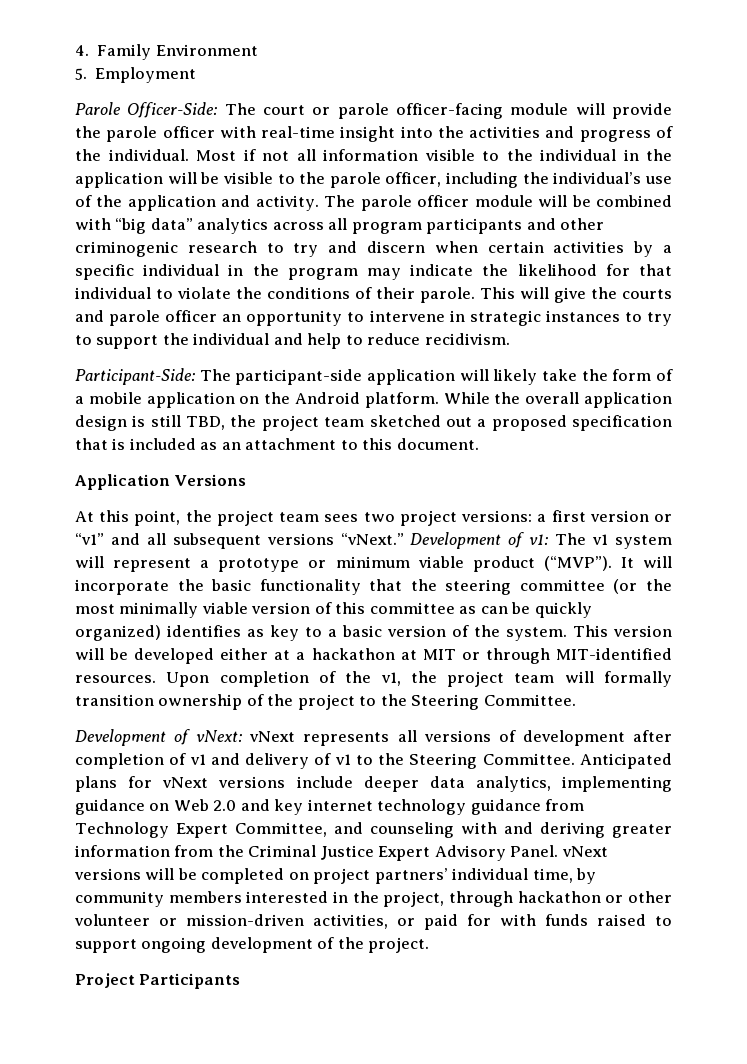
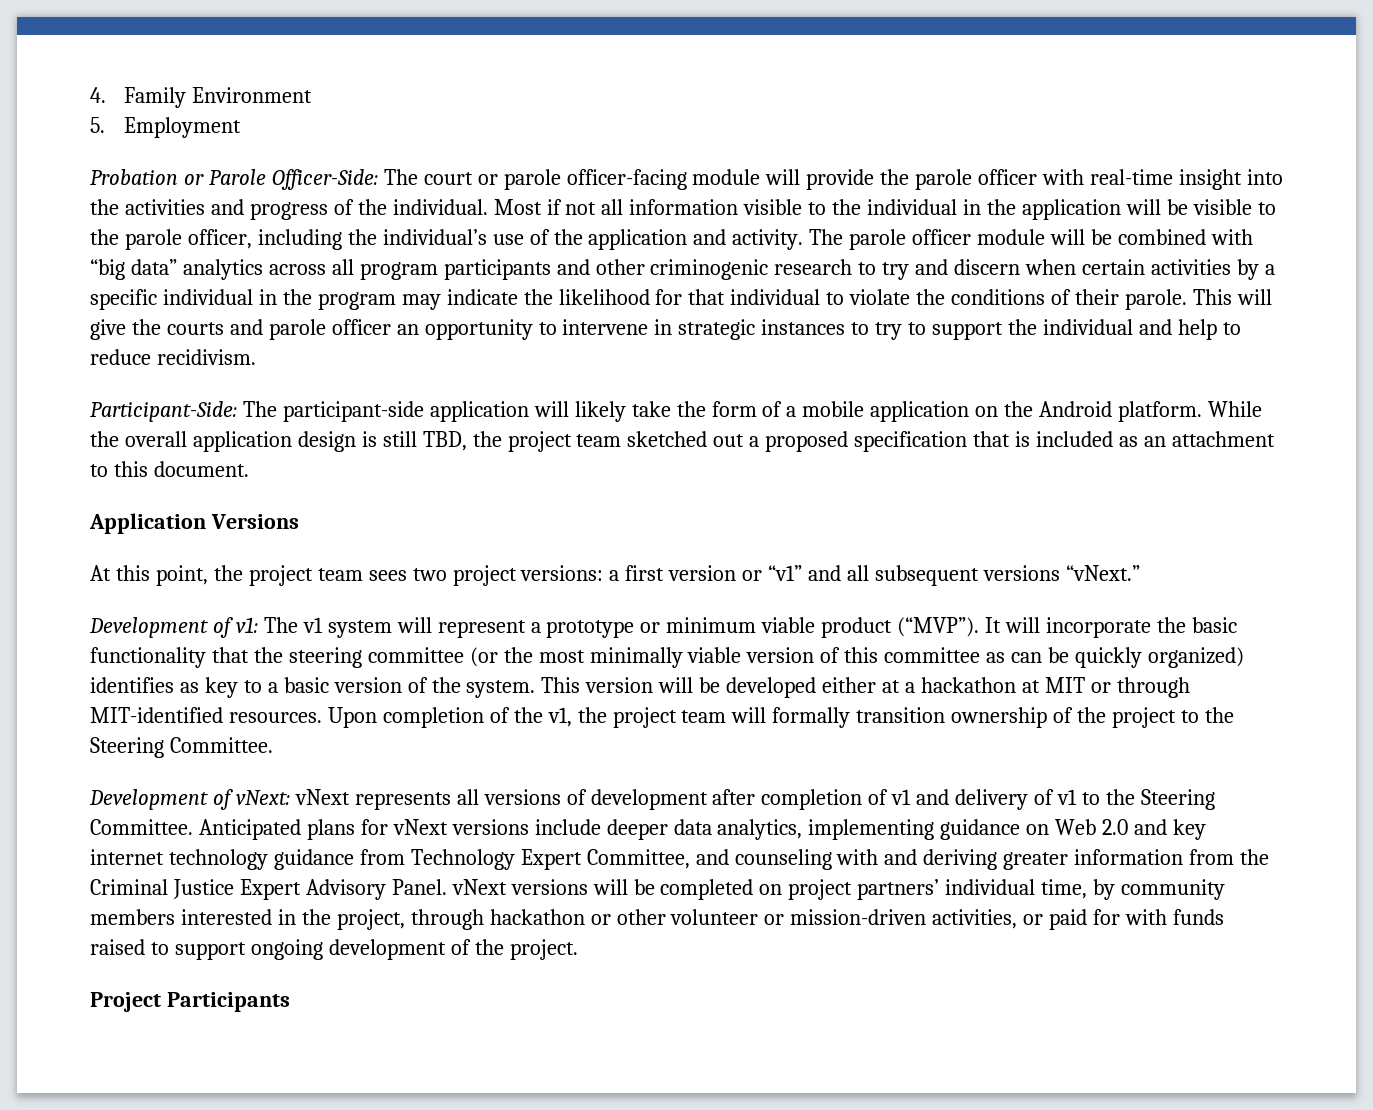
- Parole Officer-Side: The court or parole officer-facing module will provide the parole officer with real-time insight into the activities and progress of the individual.
+ Probation or Parole Officer-Side: The court or parole officer-facing module will provide the parole officer with real-time insight into the activities and progress of the individual.
- At this point, the project team sees two project versions: a first version or “v1” and all subsequent versions “vNext.” Development of v1: The v1 system will represent a prototype or minimum viable product (“MVP”).
+ At this point, the project team sees two project versions: a first version or “v1” and all subsequent versions “vNext.”
+ Development of v1: The v1 system will represent a prototype or minimum viable product (“MVP”).

